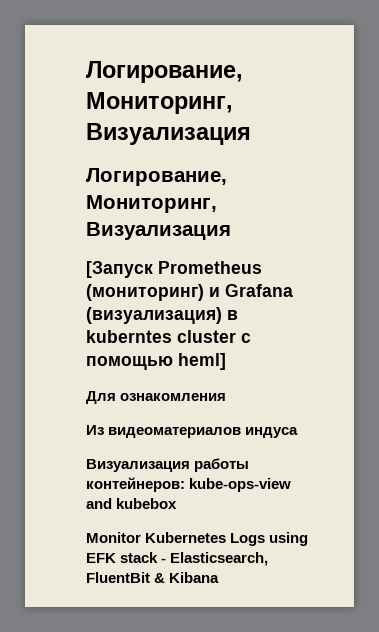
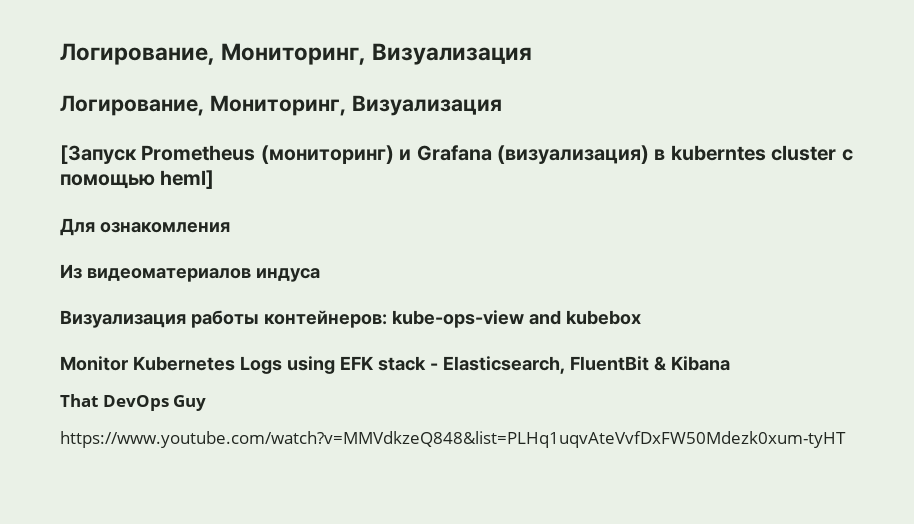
+ That DevOps Guy
+ https://www.youtube.com/watch?v=MMVdkzeQ848&list=PLHq1uqvAteVvfDxFW50Mdezk0xum-tyHT

